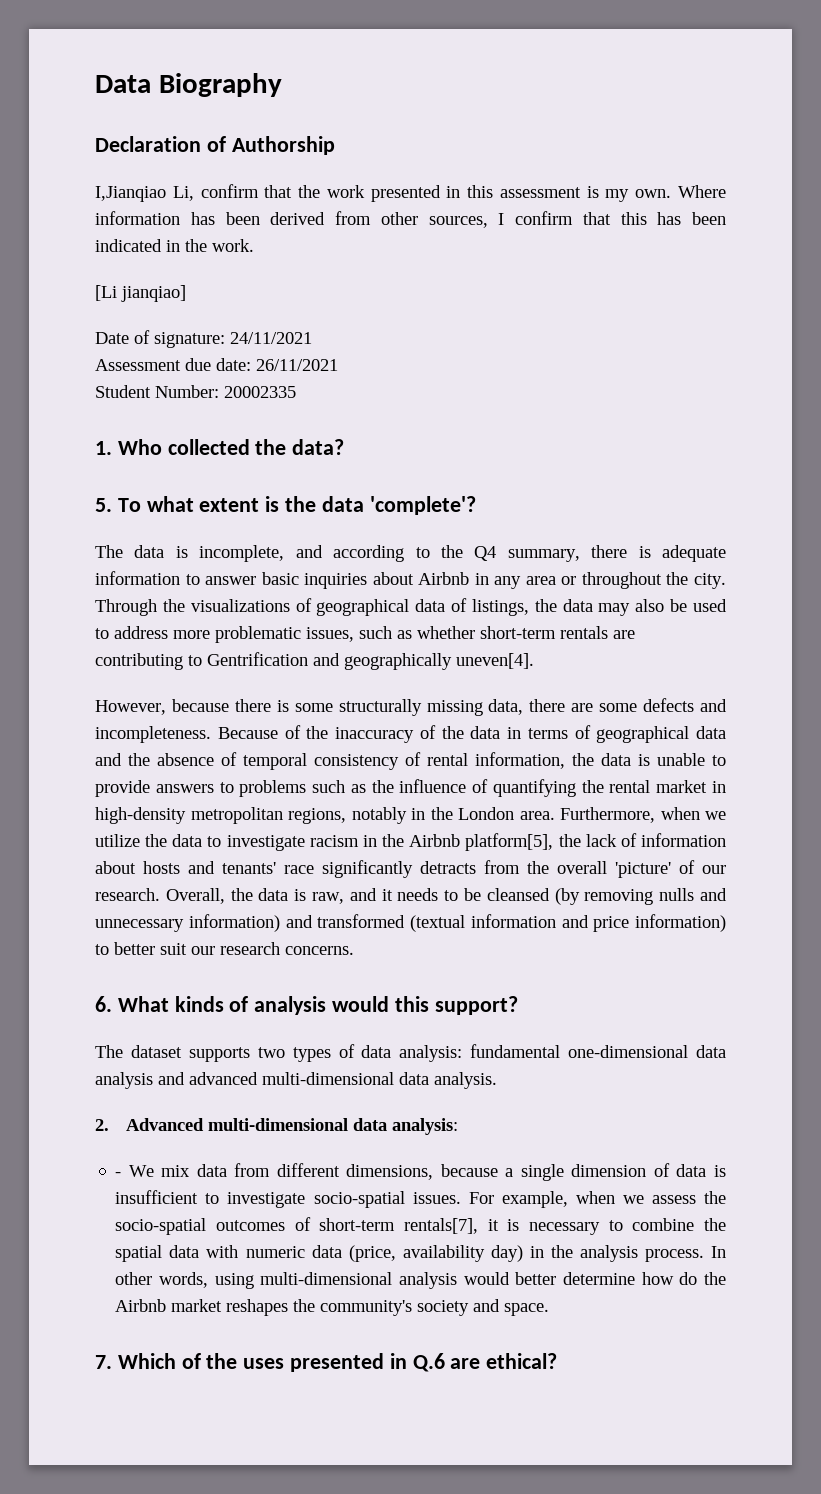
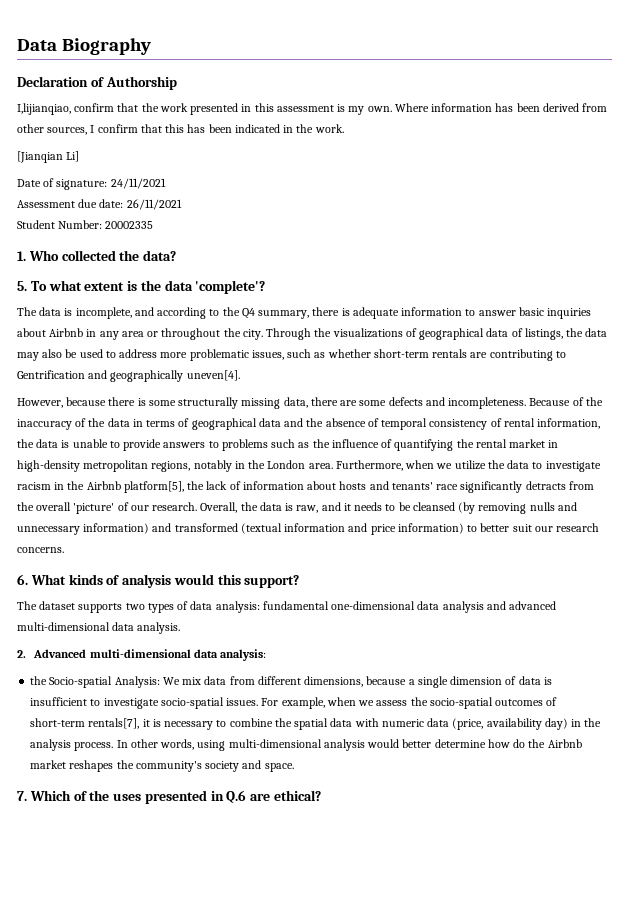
- I,Jianqiao Li, confirm that the work presented in this assessment is my own.
+ I,lijianqiao, confirm that the work presented in this assessment is my own.
- [Li jianqiao]
+ [Jianqian Li]
- - We mix data from different dimensions, because a single dimension of data is insufficient to investigate socio-spatial issues.
+ the Socio-spatial Analysis: We mix data from different dimensions, because a single dimension of data is insufficient to investigate socio-spatial issues.

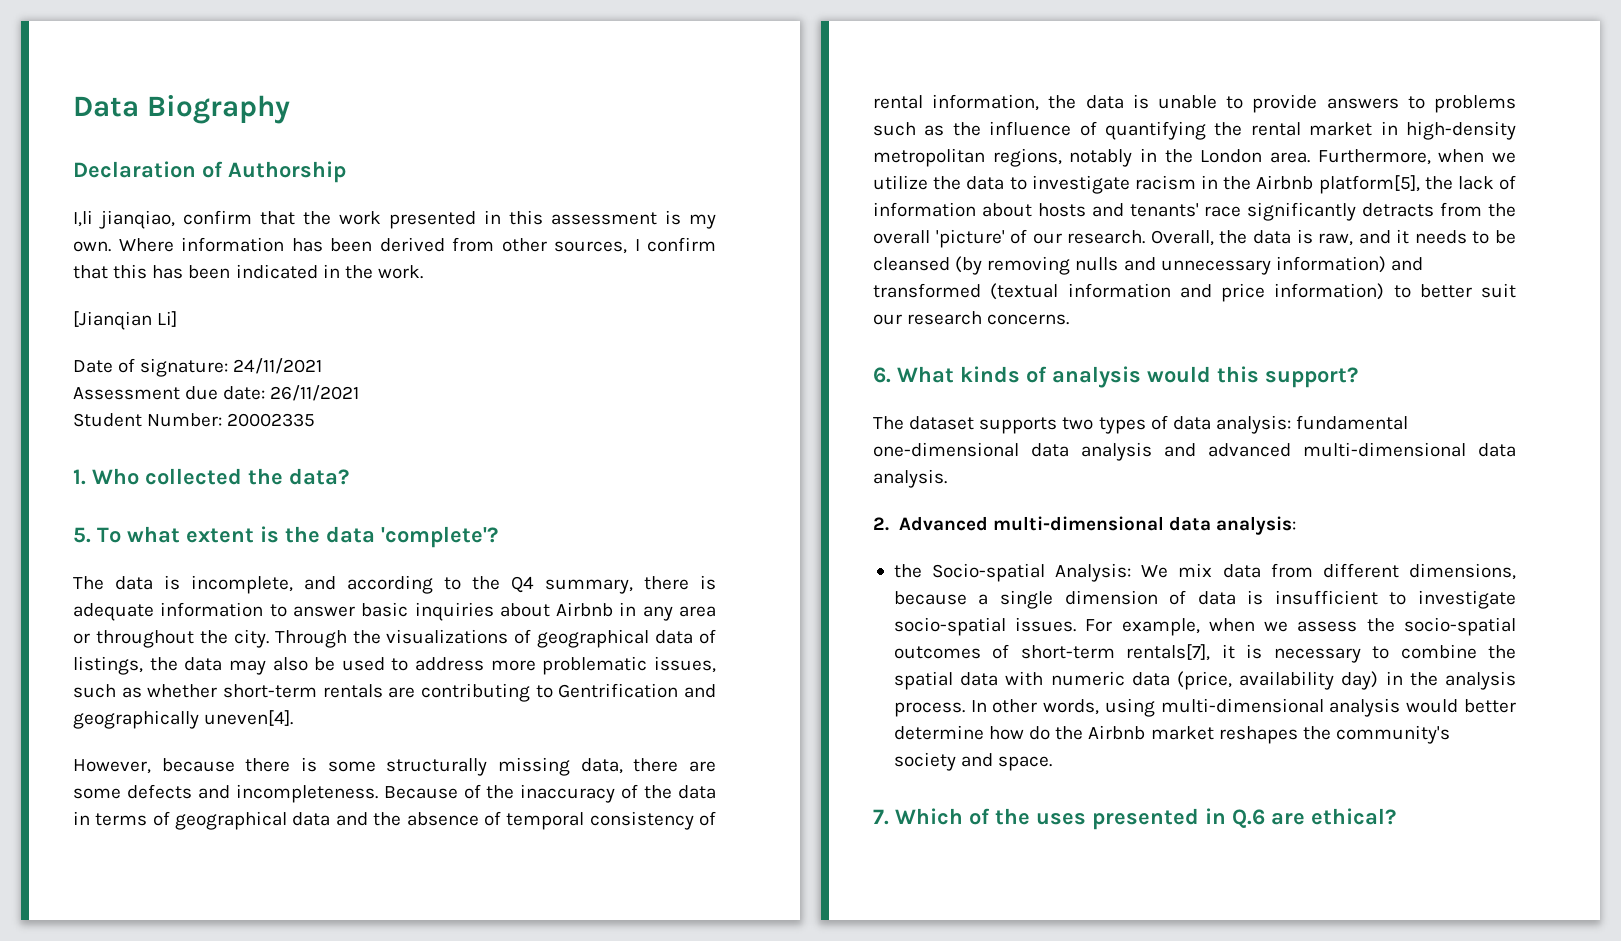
- I,lijianqiao, confirm that the work presented in this assessment is my own.
+ I,li jianqiao, confirm that the work presented in this assessment is my own.

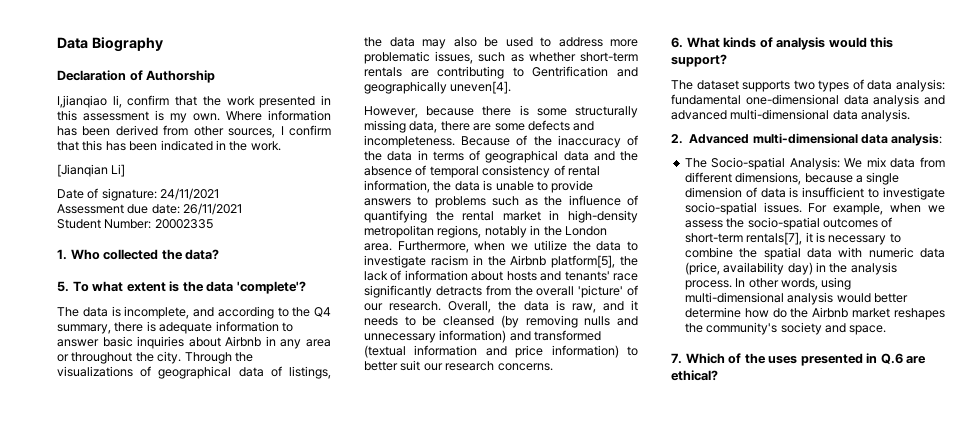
- I,li jianqiao, confirm that the work presented in this assessment is my own.
+ I,jianqiao li, confirm that the work presented in this assessment is my own.
- the Socio-spatial Analysis: We mix data from different dimensions, because a single dimension of data is insufficient to investigate socio-spatial issues.
+ The Socio-spatial Analysis: We mix data from different dimensions, because a single dimension of data is insufficient to investigate socio-spatial issues.

